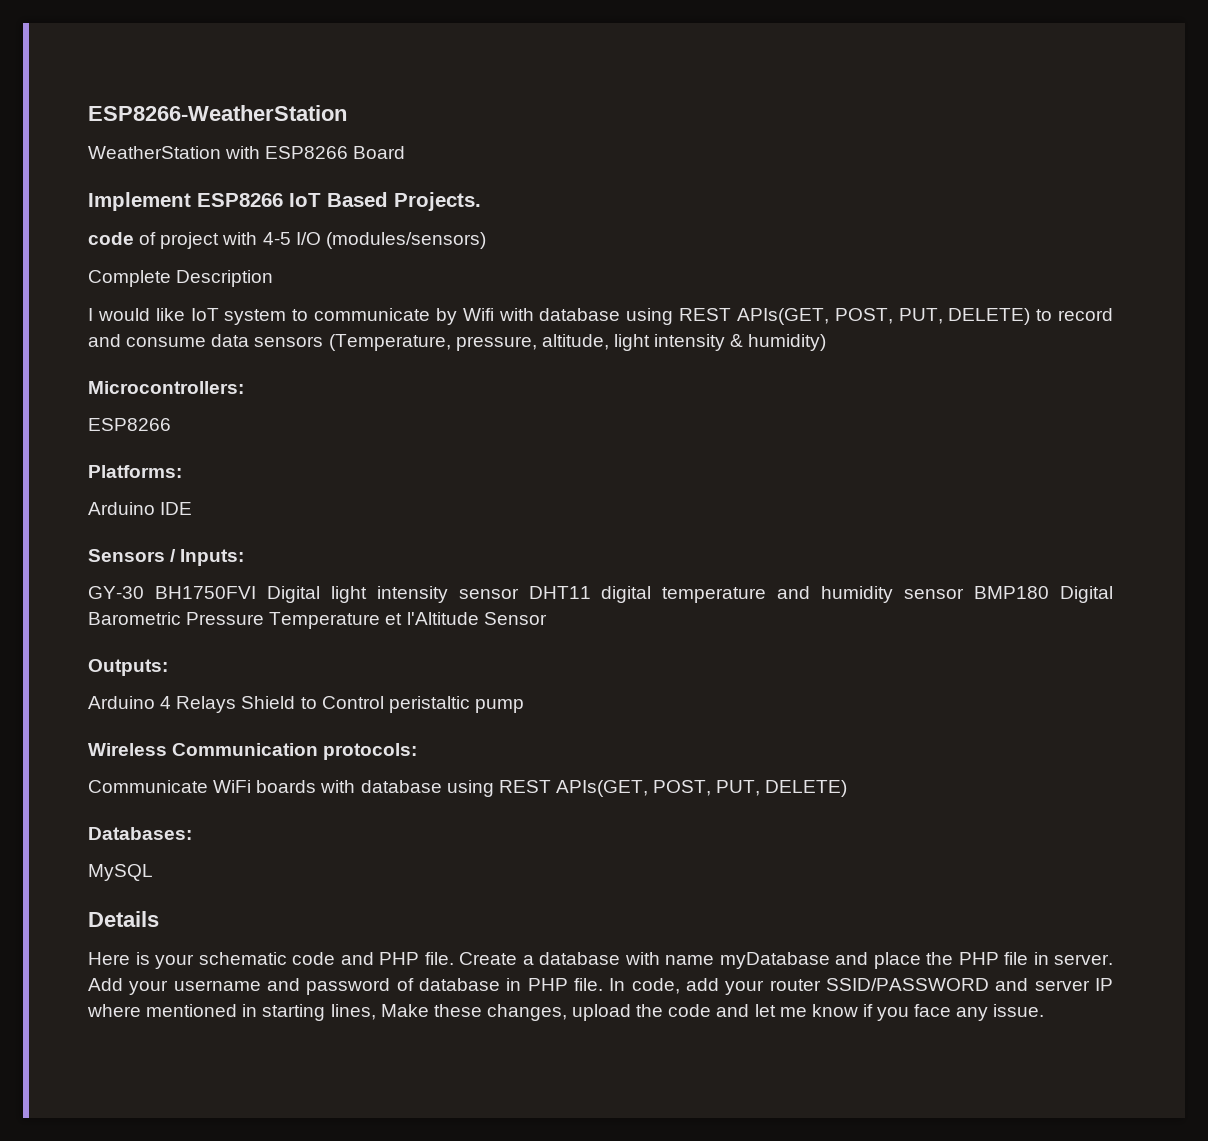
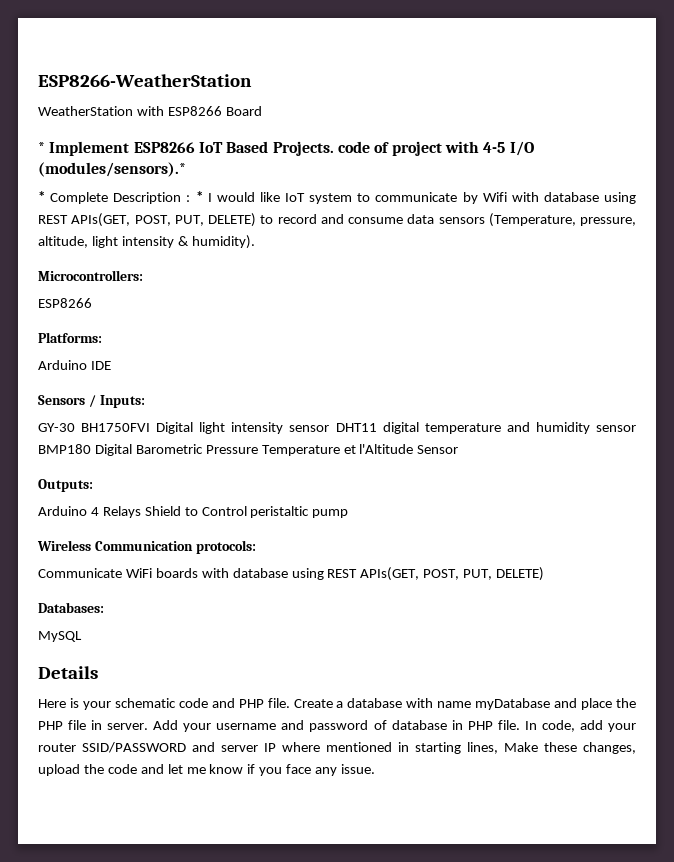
- Implement ESP8266 IoT Based Projects.
- code of project with 4-5 I/O (modules/sensors)
- Complete Description
- I would like IoT system to communicate by Wifi with database using REST APIs(GET, POST, PUT, DELETE) to record and consume data sensors (Temperature, pressure, altitude, light intensity & humidity)
+ * Implement ESP8266 IoT Based Projects. code of project with 4-5 I/O (modules/sensors).*
+ * Complete Description : * I would like IoT system to communicate by Wifi with database using REST APIs(GET, POST, PUT, DELETE) to record and consume data sensors (Temperature, pressure, altitude, light intensity & humidity).

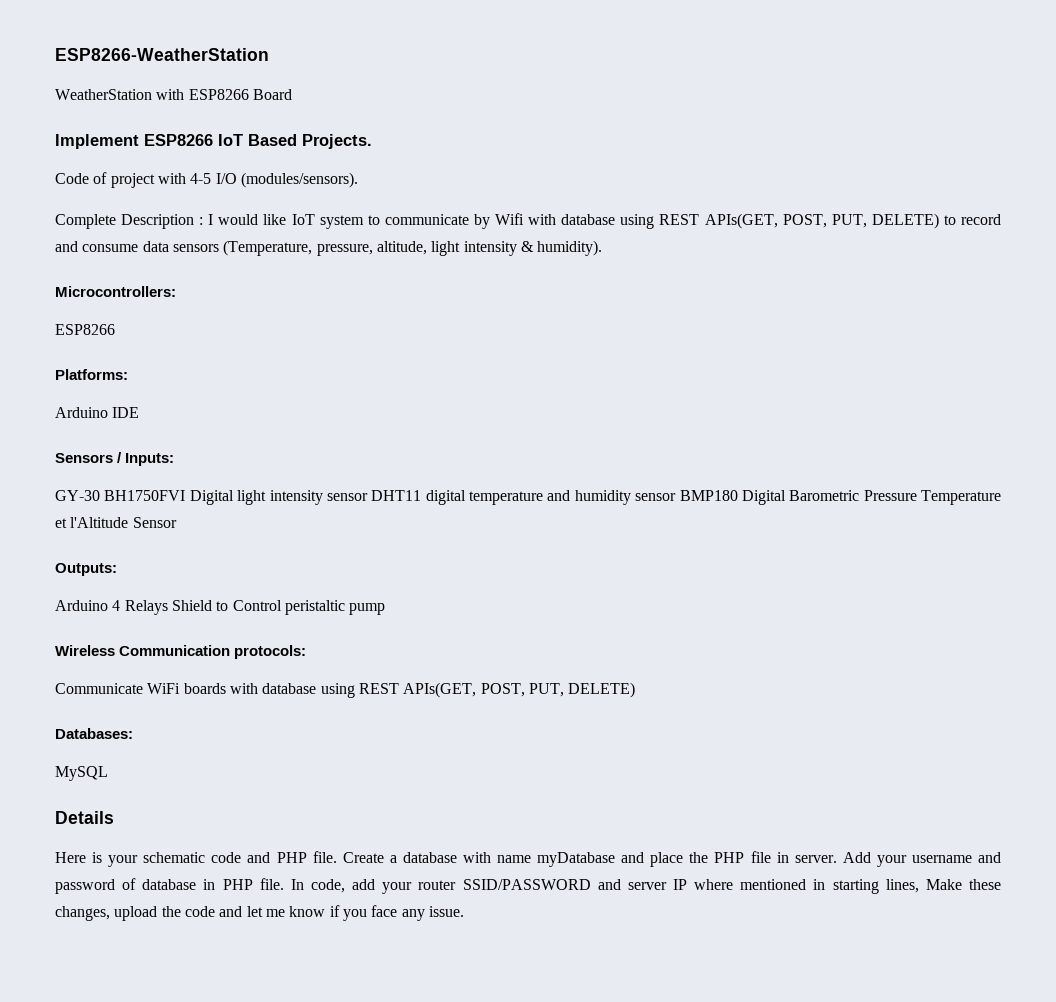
- * Implement ESP8266 IoT Based Projects. code of project with 4-5 I/O (modules/sensors).*
- * Complete Description : * I would like IoT system to communicate by Wifi with database using REST APIs(GET, POST, PUT, DELETE) to record and consume data sensors (Temperature, pressure, altitude, light intensity & humidity).
+ Implement ESP8266 IoT Based Projects.
+ Code of project with 4-5 I/O (modules/sensors).
+ Complete Description : I would like IoT system to communicate by Wifi with database using REST APIs(GET, POST, PUT, DELETE) to record and consume data sensors (Temperature, pressure, altitude, light intensity & humidity).

